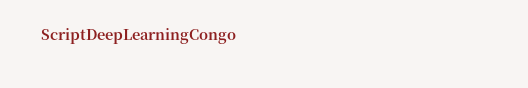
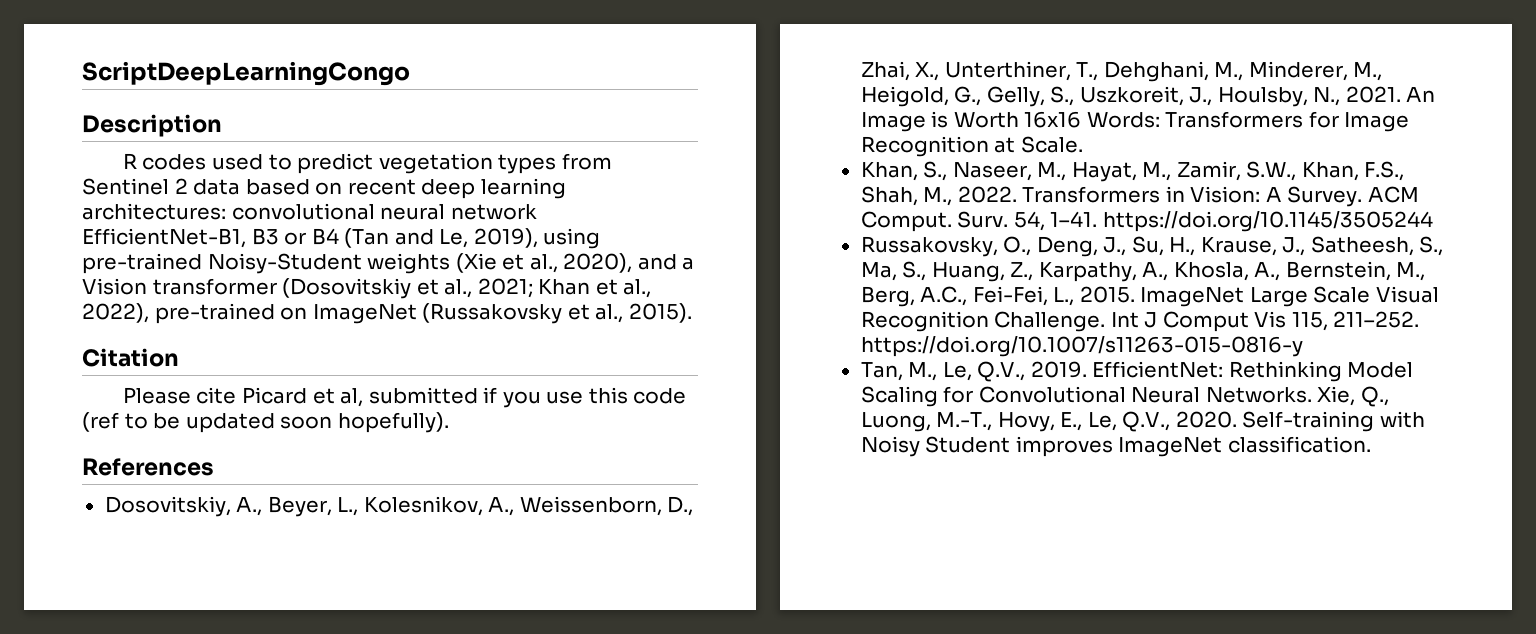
+ Description
+ R codes used to predict vegetation types from Sentinel 2 data based on recent deep learning architectures: convolutional neural network EfficientNet-B1, B3 or B4 (Tan and Le, 2019), using pre-trained Noisy-Student weights (Xie et al., 2020), and a Vision transformer (Dosovitskiy et al., 2021; Khan et al., 2022), pre-trained on ImageNet (Russakovsky et al., 2015).
+ Citation
+ Please cite Picard et al, submitted if you use this code (ref to be updated soon hopefully).
+ References
+ Dosovitskiy, A., Beyer, L., Kolesnikov, A., Weissenborn, D., Zhai, X., Unterthiner, T., Dehghani, M., Minderer, M., Heigold, G., Gelly, S., Uszkoreit, J., Houlsby, N., 2021. An Image is Worth 16x16 Words: Transformers for Image Recognition at Scale.
+ Khan, S., Naseer, M., Hayat, M., Zamir, S.W., Khan, F.S., Shah, M., 2022. Transformers in Vision: A Survey. ACM Comput. Surv. 54, 1–41. https://doi.org/10.1145/3505244
+ Russakovsky, O., Deng, J., Su, H., Krause, J., Satheesh, S., Ma, S., Huang, Z., Karpathy, A., Khosla, A., Bernstein, M., Berg, A.C., Fei-Fei, L., 2015. ImageNet Large Scale Visual Recognition Challenge. Int J Comput Vis 115, 211–252. https://doi.org/10.1007/s11263-015-0816-y
+ Tan, M., Le, Q.V., 2019. EfficientNet: Rethinking Model Scaling for Convolutional Neural Networks. Xie, Q., Luong, M.-T., Hovy, E., Le, Q.V., 2020. Self-training with Noisy Student improves ImageNet classification.

